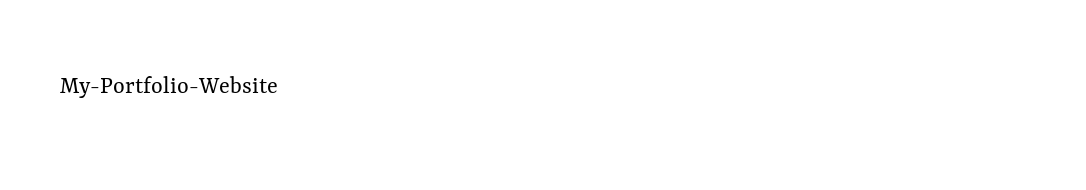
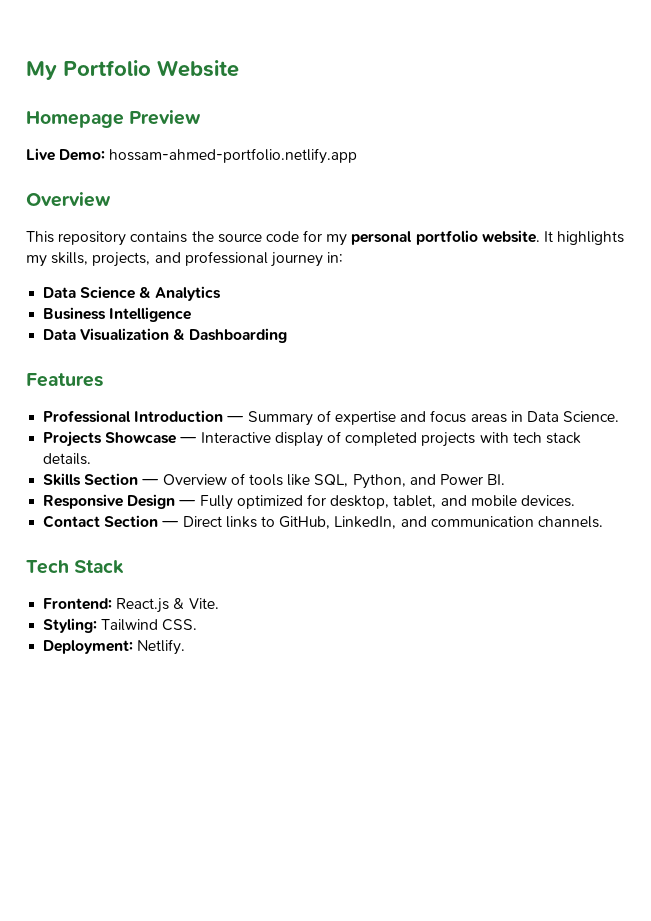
- My-Portfolio-Website
+ My Portfolio Website
+ Homepage Preview
+ Live Demo: hossam-ahmed-portfolio.netlify.app
+ Overview
+ This repository contains the source code for my personal portfolio website. It highlights my skills, projects, and professional journey in:
+ Data Science & Analytics
+ Business Intelligence
+ Data Visualization & Dashboarding
+ Features
+ Professional Introduction — Summary of expertise and focus areas in Data Science.
+ Projects Showcase — Interactive display of completed projects with tech stack details.
+ Skills Section — Overview of tools like SQL, Python, and Power BI.
+ Responsive Design — Fully optimized for desktop, tablet, and mobile devices.
+ Contact Section — Direct links to GitHub, LinkedIn, and communication channels.
+ Tech Stack
+ Frontend: React.js & Vite.
+ Styling: Tailwind CSS.
+ Deployment: Netlify.

